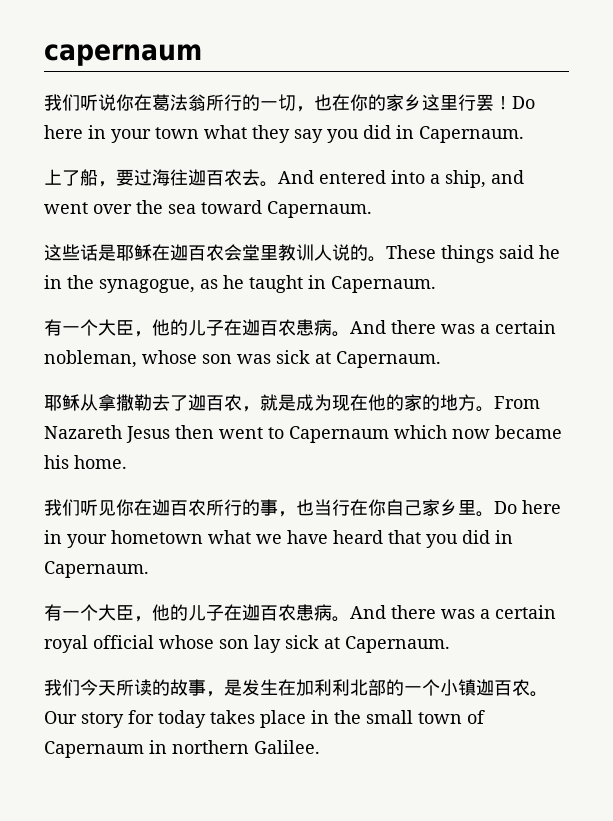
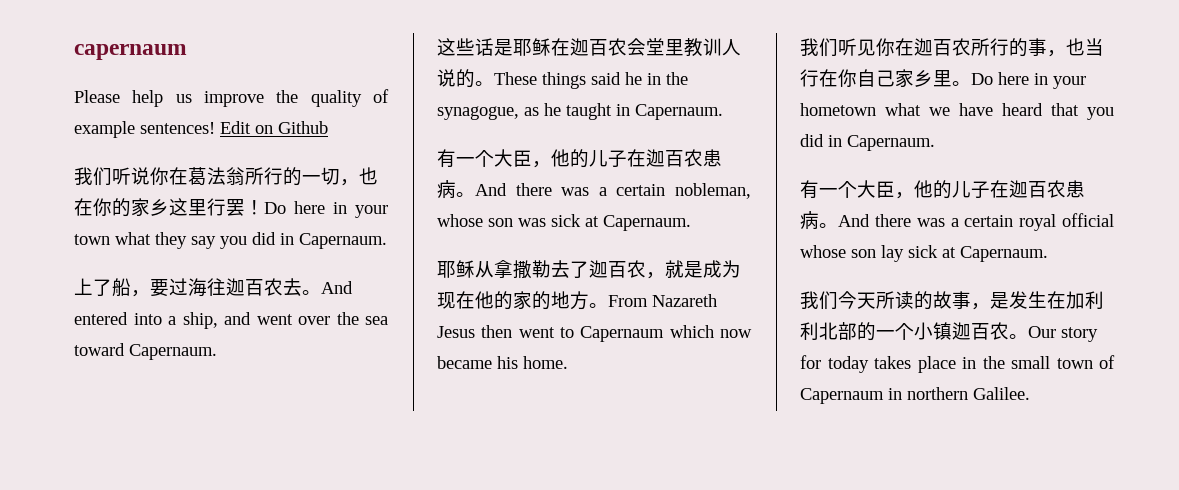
+ Please help us improve the quality of example sentences! Edit on Github

